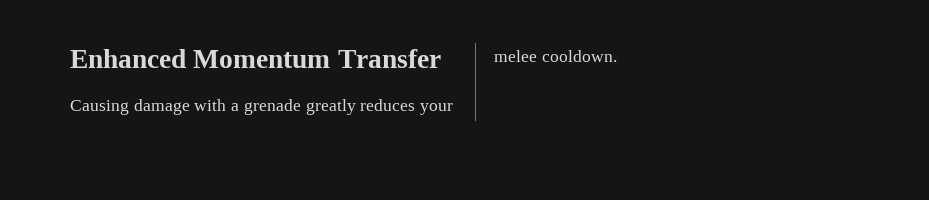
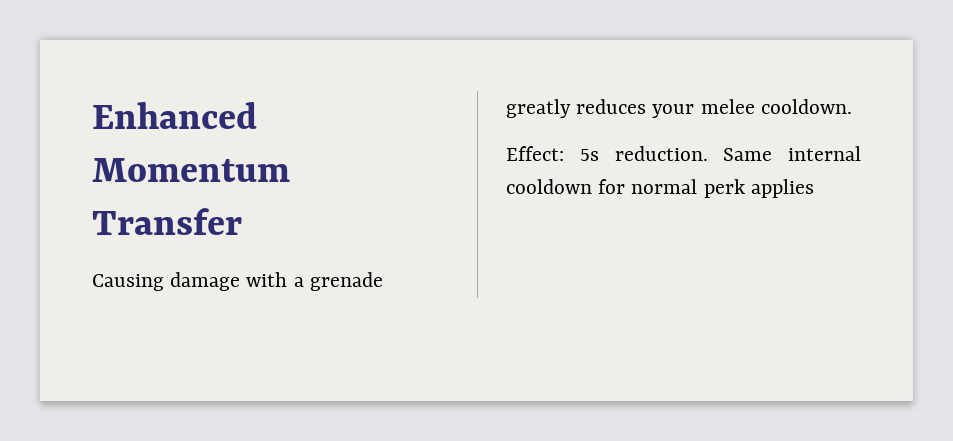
+ Effect: 5s reduction. Same internal cooldown for normal perk applies

